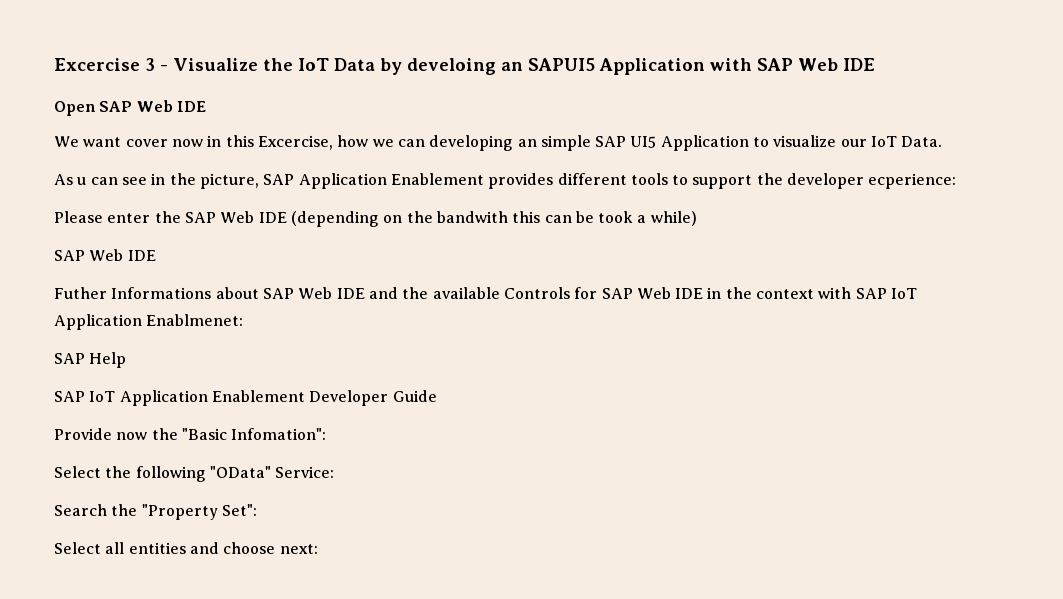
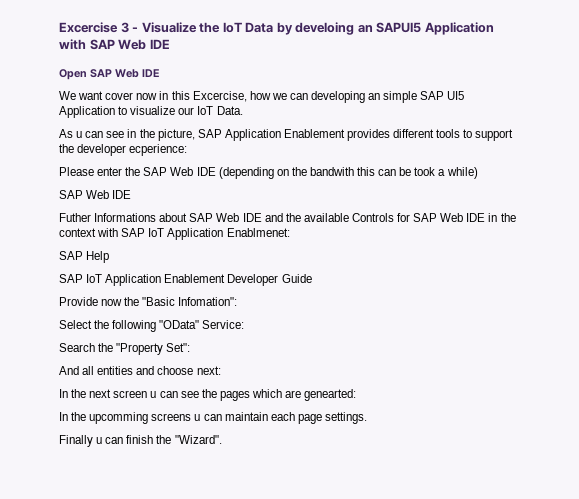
- Select all entities and choose next:
+ And all entities and choose next:
+ In the next screen u can see the pages which are genearted:
+ In the upcomming screens u can maintain each page settings.
+ Finally u can finish the "Wizard".

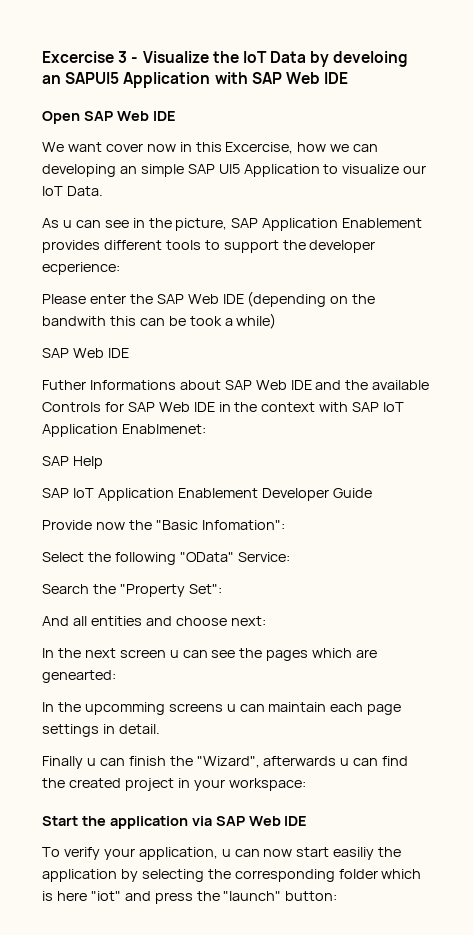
- In the upcomming screens u can maintain each page settings.
+ In the upcomming screens u can maintain each page settings in detail.
- Finally u can finish the "Wizard".
+ Finally u can finish the "Wizard", afterwards u can find the created project in your workspace:
+ Start the application via SAP Web IDE
+ To verify your application, u can now start easiliy the application by selecting the corresponding folder which is here "iot" and press the "launch" button:

